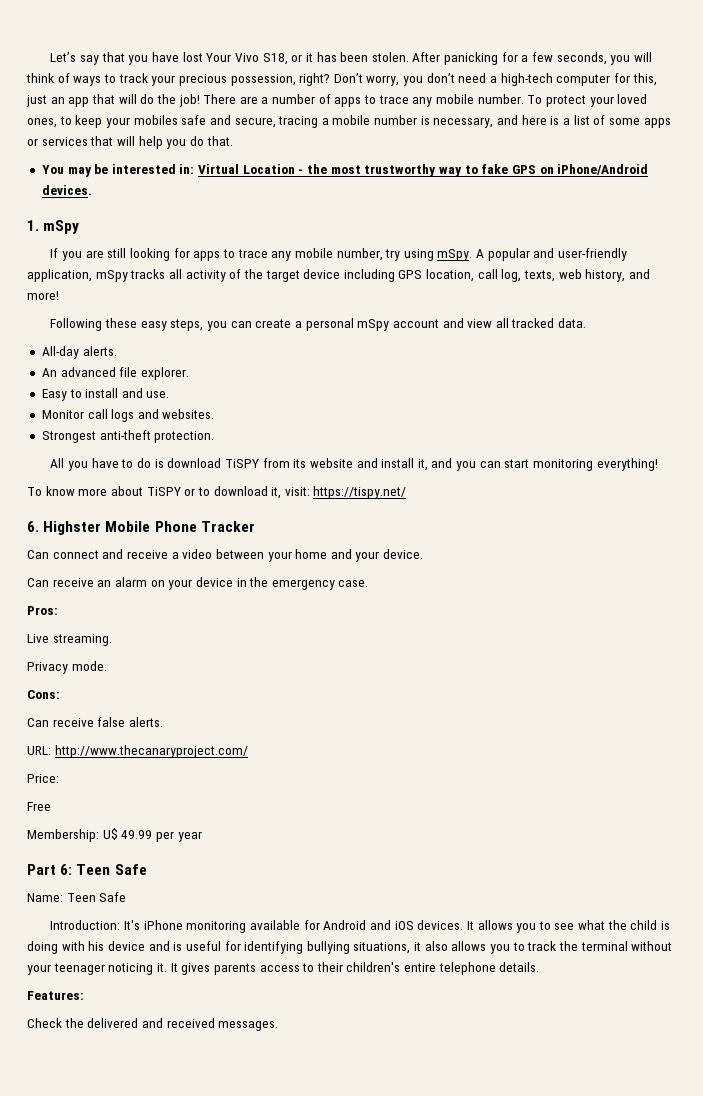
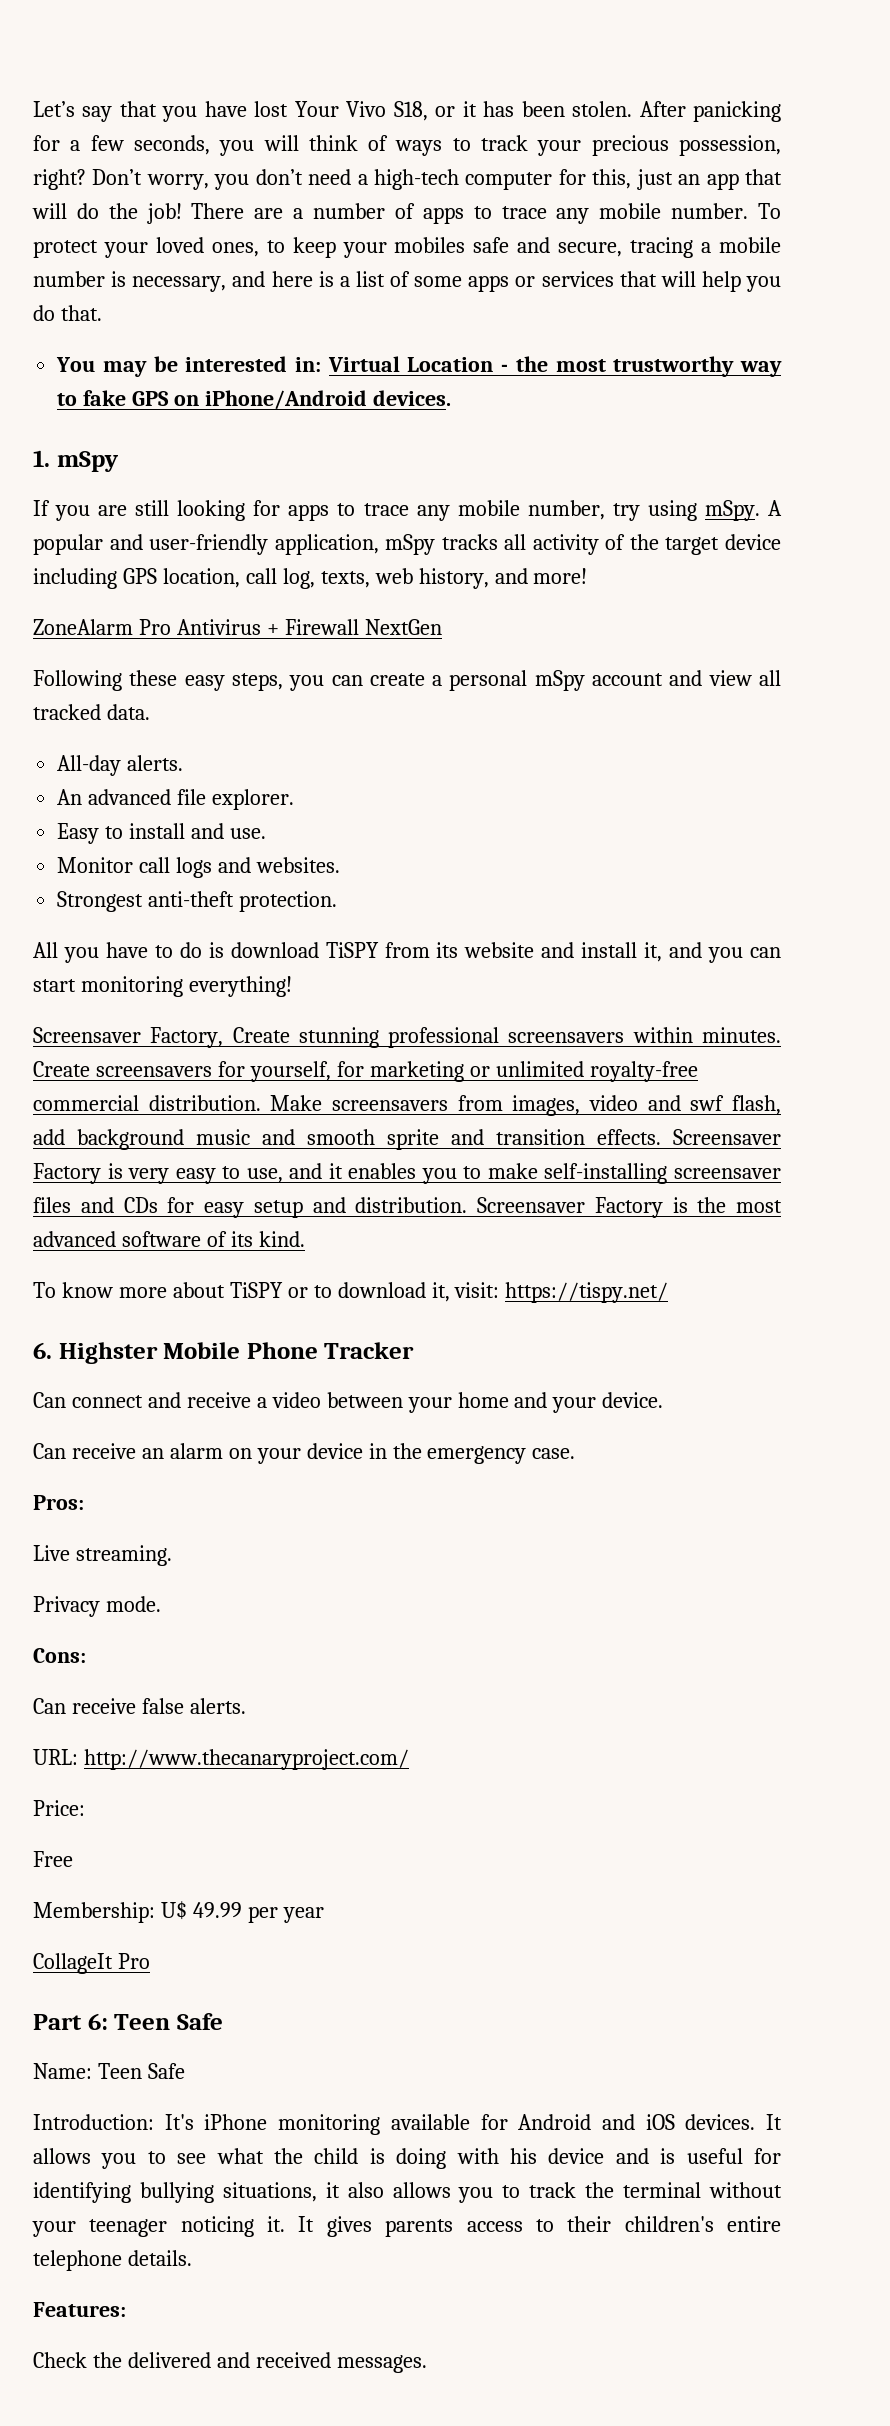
+ ZoneAlarm Pro Antivirus + Firewall NextGen
+ Screensaver Factory, Create stunning professional screensavers within minutes. Create screensavers for yourself, for marketing or unlimited royalty-free commercial distribution. Make screensavers from images, video and swf flash, add background music and smooth sprite and transition effects. Screensaver Factory is very easy to use, and it enables you to make self-installing screensaver files and CDs for easy setup and distribution. Screensaver Factory is the most advanced software of its kind.
+ CollageIt Pro

